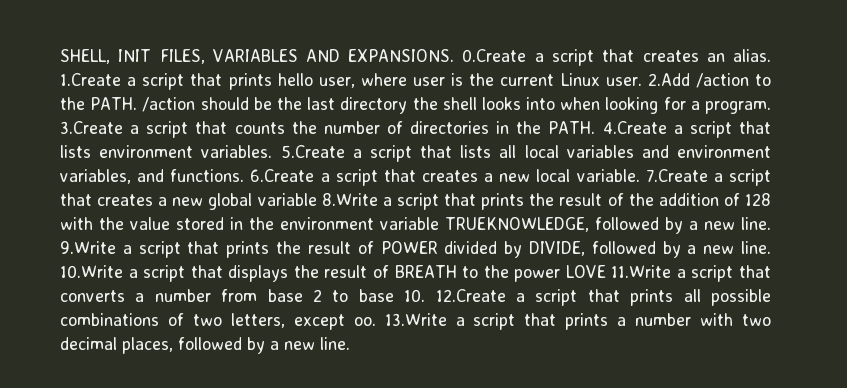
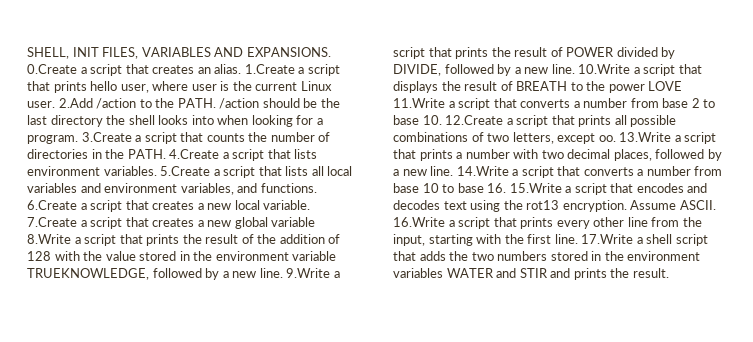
+ 14.Write a script that converts a number from base 10 to base 16. 15.Write a script that encodes and decodes text using the rot13 encryption. Assume ASCII. 16.Write a script that prints every other line from the input, starting with the first line. 17.Write a shell script that adds the two numbers stored in the environment variables WATER and STIR and prints the result.

